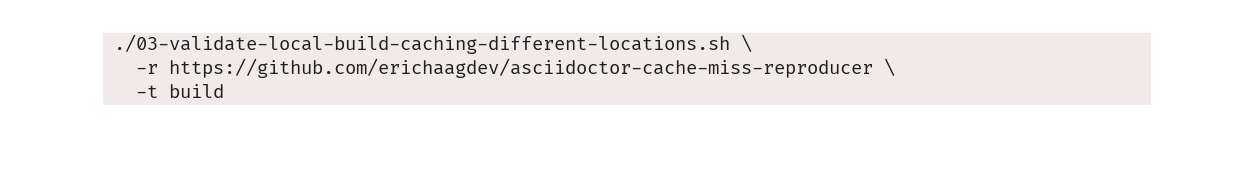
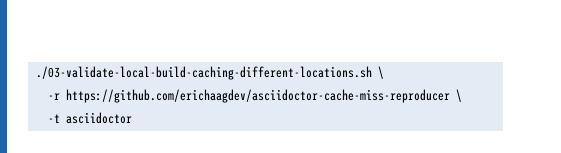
- -t build
+ -t asciidoctor

